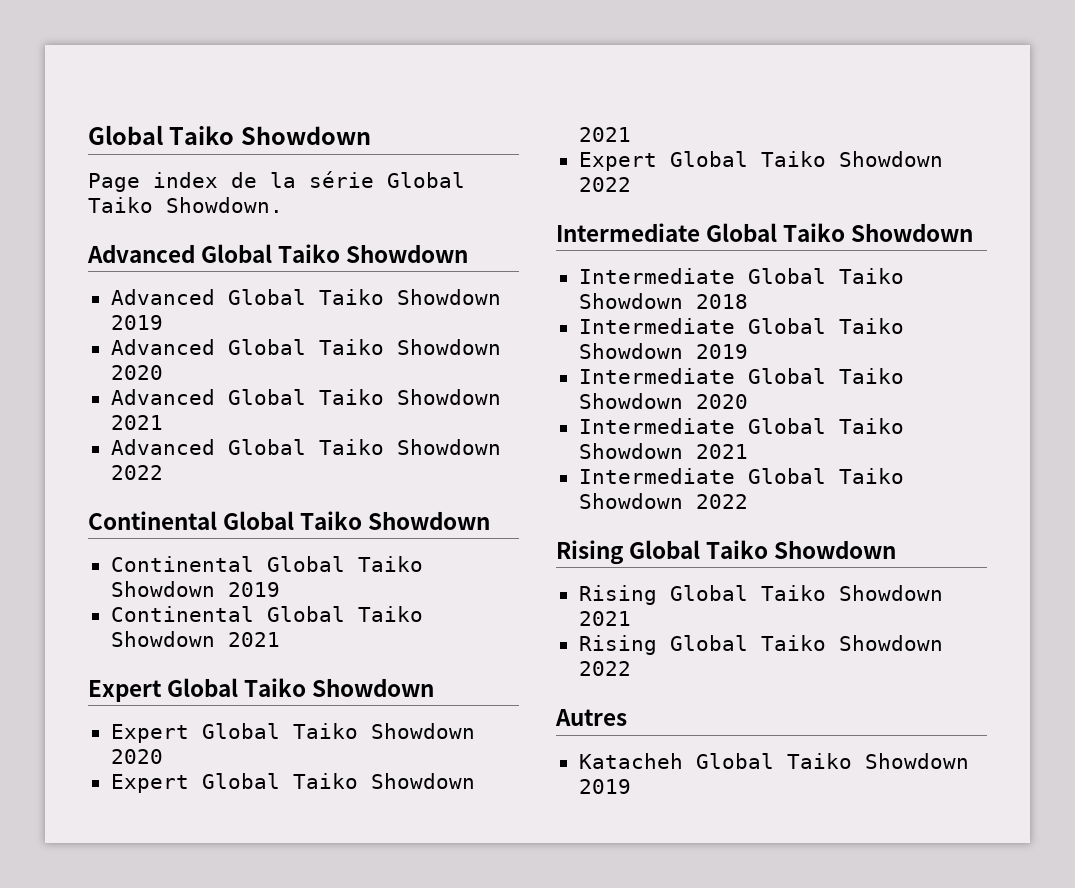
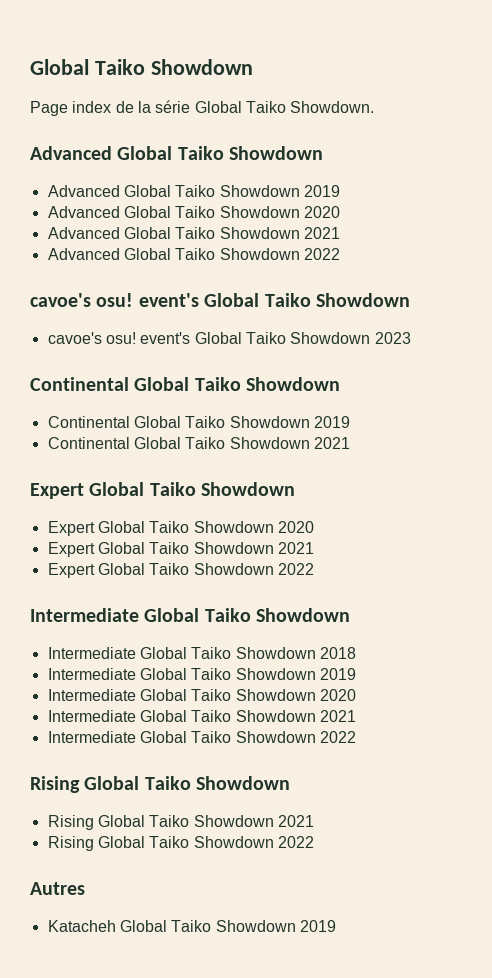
  Advanced Global Taiko Showdown 2022
+ cavoe's osu! event's Global Taiko Showdown
+ cavoe's osu! event's Global Taiko Showdown 2023

